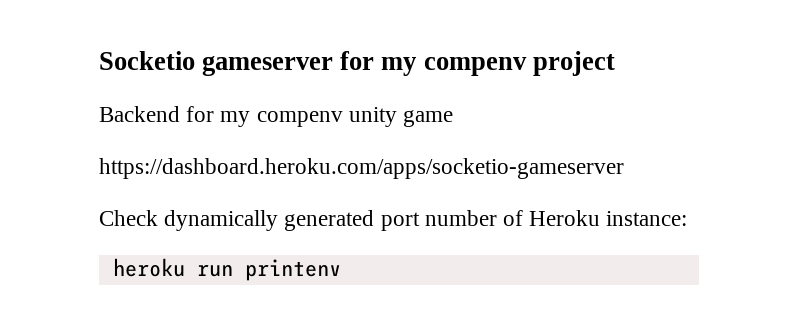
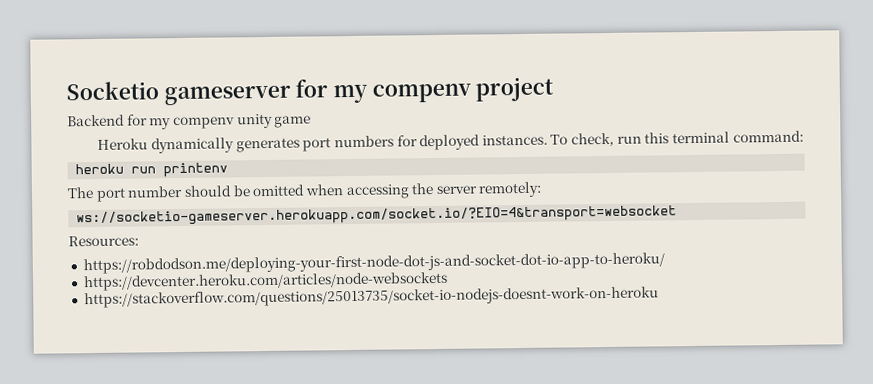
- https://dashboard.heroku.com/apps/socketio-gameserver
- Check dynamically generated port number of Heroku instance:
+ Heroku dynamically generates port numbers for deployed instances. To check, run this terminal command:
  heroku run printenv
+ The port number should be omitted when accessing the server remotely:
+ ws://socketio-gameserver.herokuapp.com/socket.io/?EIO=4&transport=websocket
+ Resources:
+ https://robdodson.me/deploying-your-first-node-dot-js-and-socket-dot-io-app-to-heroku/
+ https://devcenter.heroku.com/articles/node-websockets
+ https://stackoverflow.com/questions/25013735/socket-io-nodejs-doesnt-work-on-heroku

